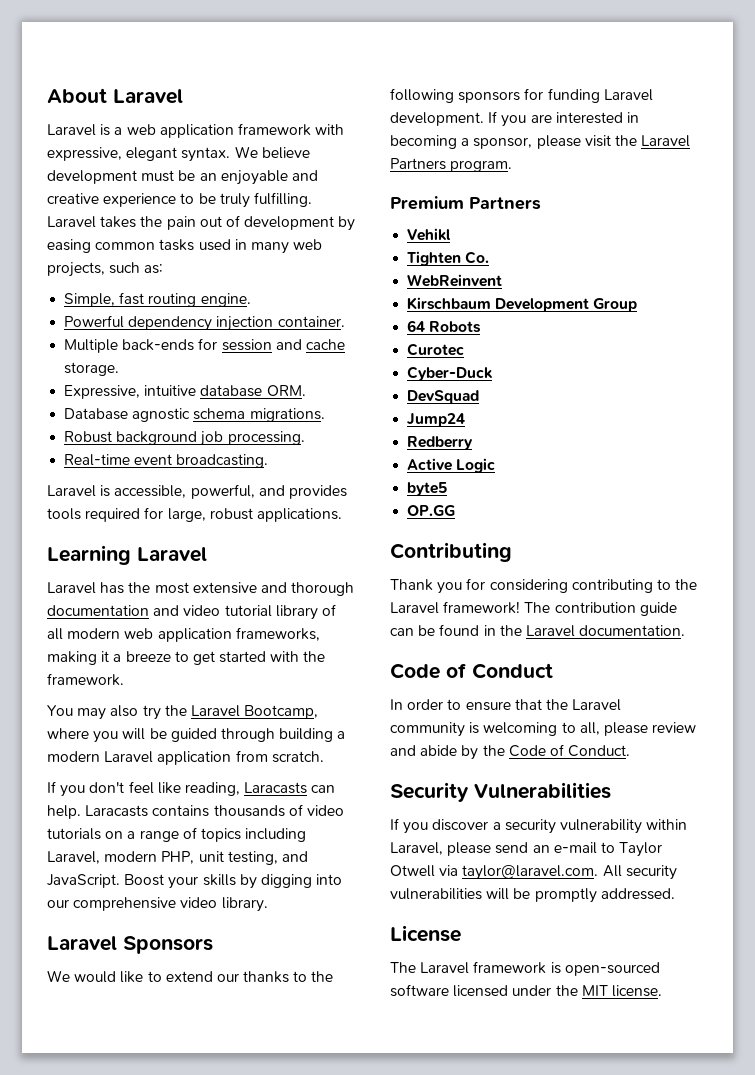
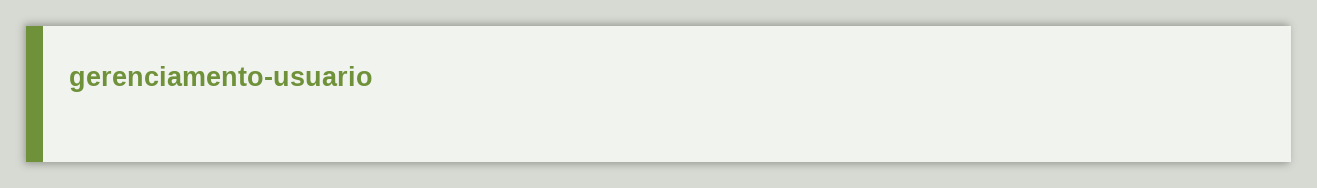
- About Laravel
- Laravel is a web application framework with expressive, elegant syntax. We believe development must be an enjoyable and creative experience to be truly fulfilling. Laravel takes the pain out of development by easing common tasks used in many web projects, such as:
- Simple, fast routing engine.
- Powerful dependency injection container.
- Multiple back-ends for session and cache storage.
- Expressive, intuitive database ORM.
- Database agnostic schema migrations.
- Robust background job processing.
- Real-time event broadcasting.
- Laravel is accessible, powerful, and provides tools required for large, robust applications.
- Learning Laravel
- Laravel has the most extensive and thorough documentation and video tutorial library of all modern web application frameworks, making it a breeze to get started with the framework.
- You may also try the Laravel Bootcamp, where you will be guided through building a modern Laravel application from scratch.
- If you don't feel like reading, Laracasts can help. Laracasts contains thousands of video tutorials on a range of topics including Laravel, modern PHP, unit testing, and JavaScript. Boost your skills by digging into our comprehensive video library.
- Laravel Sponsors
- We would like to extend our thanks to the following sponsors for funding Laravel development. If you are interested in becoming a sponsor, please visit the Laravel Partners program.
- Premium Partners
- Vehikl
- Tighten Co.
- WebReinvent
- Kirschbaum Development Group
- 64 Robots
- Curotec
- Cyber-Duck
- DevSquad
- Jump24
- Redberry
- Active Logic
- byte5
- OP.GG
- Contributing
- Thank you for considering contributing to the Laravel framework! The contribution guide can be found in the Laravel documentation.
- Code of Conduct
- In order to ensure that the Laravel community is welcoming to all, please review and abide by the Code of Conduct.
- Security Vulnerabilities
- If you discover a security vulnerability within Laravel, please send an e-mail to Taylor Otwell via taylor@laravel.com. All security vulnerabilities will be promptly addressed.
- License
- The Laravel framework is open-sourced software licensed under the MIT license.
+ gerenciamento-usuario

